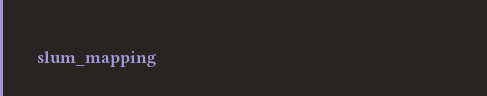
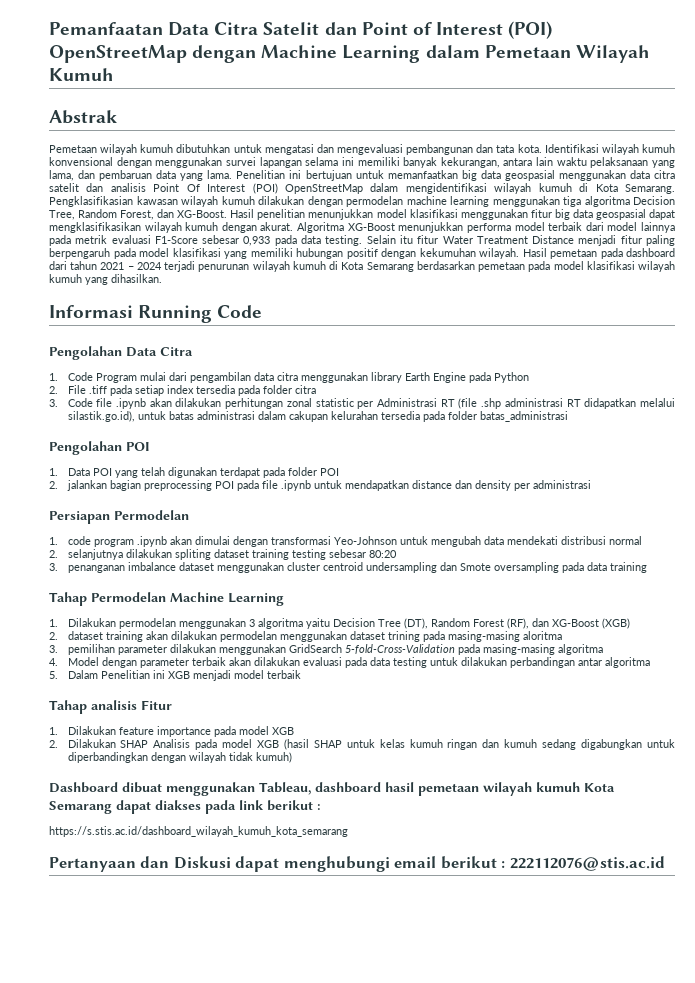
- slum_mapping
+ Pemanfaatan Data Citra Satelit dan Point of Interest (POI) OpenStreetMap dengan Machine Learning dalam Pemetaan Wilayah Kumuh
+ Abstrak
+ Pemetaan wilayah kumuh dibutuhkan untuk mengatasi dan mengevaluasi pembangunan dan tata kota. Identifikasi wilayah kumuh konvensional dengan menggunakan survei lapangan selama ini memiliki banyak kekurangan, antara lain waktu pelaksanaan yang lama, dan pembaruan data yang lama. Penelitian ini bertujuan untuk memanfaatkan big data geospasial menggunakan data citra satelit dan analisis Point Of Interest (POI) OpenStreetMap dalam mengidentifikasi wilayah kumuh di Kota Semarang. Pengklasifikasian kawasan wilayah kumuh dilakukan dengan permodelan machine learning menggunakan tiga algoritma Decision Tree, Random Forest, dan XG-Boost. Hasil penelitian menunjukkan model klasifikasi menggunakan fitur big data geospasial dapat mengklasifikasikan wilayah kumuh dengan akurat. Algoritma XG-Boost menunjukkan performa model terbaik dari model lainnya pada metrik evaluasi F1-Score sebesar 0,933 pada data testing. Selain itu fitur Water Treatment Distance menjadi fitur paling berpengaruh pada model klasifikasi yang memiliki hubungan positif dengan kekumuhan wilayah. Hasil pemetaan pada dashboard dari tahun 2021 – 2024 terjadi penurunan wilayah kumuh di Kota Semarang berdasarkan pemetaan pada model klasifikasi wilayah kumuh yang dihasilkan.
+ Informasi Running Code
+ Pengolahan Data Citra
+ 1. Code Program mulai dari pengambilan data citra menggunakan library Earth Engine pada Python
+ 2. File .tiff pada setiap index tersedia pada folder citra
+ 3. Code file .ipynb akan dilakukan perhitungan zonal statistic per Administrasi RT (file .shp administrasi RT didapatkan melalui silastik.go.id), untuk batas administrasi dalam cakupan kelurahan tersedia pada folder batas_administrasi
+ Pengolahan POI
+ 1. Data POI yang telah digunakan terdapat pada folder POI
+ 2. jalankan bagian preprocessing POI pada file .ipynb untuk mendapatkan distance dan density per administrasi
+ Persiapan Permodelan
+ 1. code program .ipynb akan dimulai dengan transformasi Yeo-Johnson untuk mengubah data mendekati distribusi normal
+ 2. selanjutnya dilakukan spliting dataset training testing sebesar 80:20
+ 3. penanganan imbalance dataset menggunakan cluster centroid undersampling dan Smote oversampling pada data training
+ Tahap Permodelan Machine Learning
+ 1. Dilakukan permodelan menggunakan 3 algoritma yaitu Decision Tree (DT), Random Forest (RF), dan XG-Boost (XGB)
+ 2. dataset training akan dilakukan permodelan menggunakan dataset trining pada masing-masing aloritma
+ 3. pemilihan parameter dilakukan menggunakan GridSearch 5-fold-Cross-Validation pada masing-masing algoritma
+ 4. Model dengan parameter terbaik akan dilakukan evaluasi pada data testing untuk dilakukan perbandingan antar algoritma
+ 5. Dalam Penelitian ini XGB menjadi model terbaik
+ Tahap analisis Fitur
+ 1. Dilakukan feature importance pada model XGB
+ 2. Dilakukan SHAP Analisis pada model XGB (hasil SHAP untuk kelas kumuh ringan dan kumuh sedang digabungkan untuk diperbandingkan dengan wilayah tidak kumuh)
+ Dashboard dibuat menggunakan Tableau, dashboard hasil pemetaan wilayah kumuh Kota Semarang dapat diakses pada link berikut :
+ https://s.stis.ac.id/dashboard_wilayah_kumuh_kota_semarang
+ Pertanyaan dan Diskusi dapat menghubungi email berikut : 222112076@stis.ac.id

